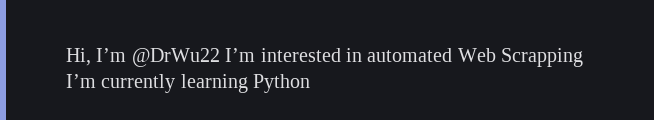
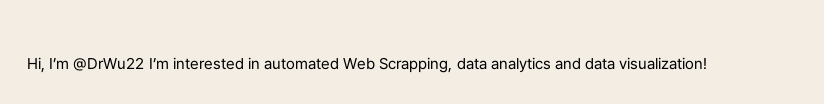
- Hi, I’m @DrWu22 I’m interested in automated Web Scrapping I’m currently learning Python
+ Hi, I’m @DrWu22 I’m interested in automated Web Scrapping, data analytics and data visualization!

